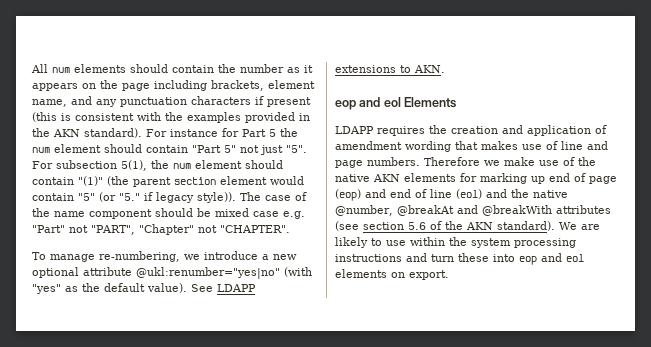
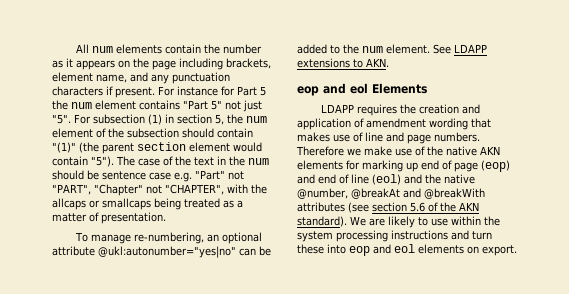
- All num elements should contain the number as it appears on the page including brackets, element name, and any punctuation characters if present (this is consistent with the examples provided in the AKN standard).
+ All num elements contain the number as it appears on the page including brackets, element name, and any punctuation characters if present.
- For instance for Part 5 the num element should contain "Part 5" not just "5".
+ For instance for Part 5 the num element contains "Part 5" not just "5".
- For subsection 5(1), the num element should contain "(1)" (the parent section element would contain "5" (or "5." if legacy style)). The case of the name component should be mixed case e.g. "Part" not "PART", "Chapter" not "CHAPTER".
- To manage re-numbering, we introduce a new optional attribute @ukl:renumber="yes|no" (with "yes" as the default value).
+ For subsection (1) in section 5, the num element of the subsection should contain "(1)" (the parent section element would contain "5"). The case of the text in the num should be sentence case e.g. "Part" not "PART", "Chapter" not "CHAPTER", with the allcaps or smallcaps being treated as a matter of presentation.
+ To manage re-numbering, an optional attribute @ukl:autonumber="yes|no" can be added to the num element.

